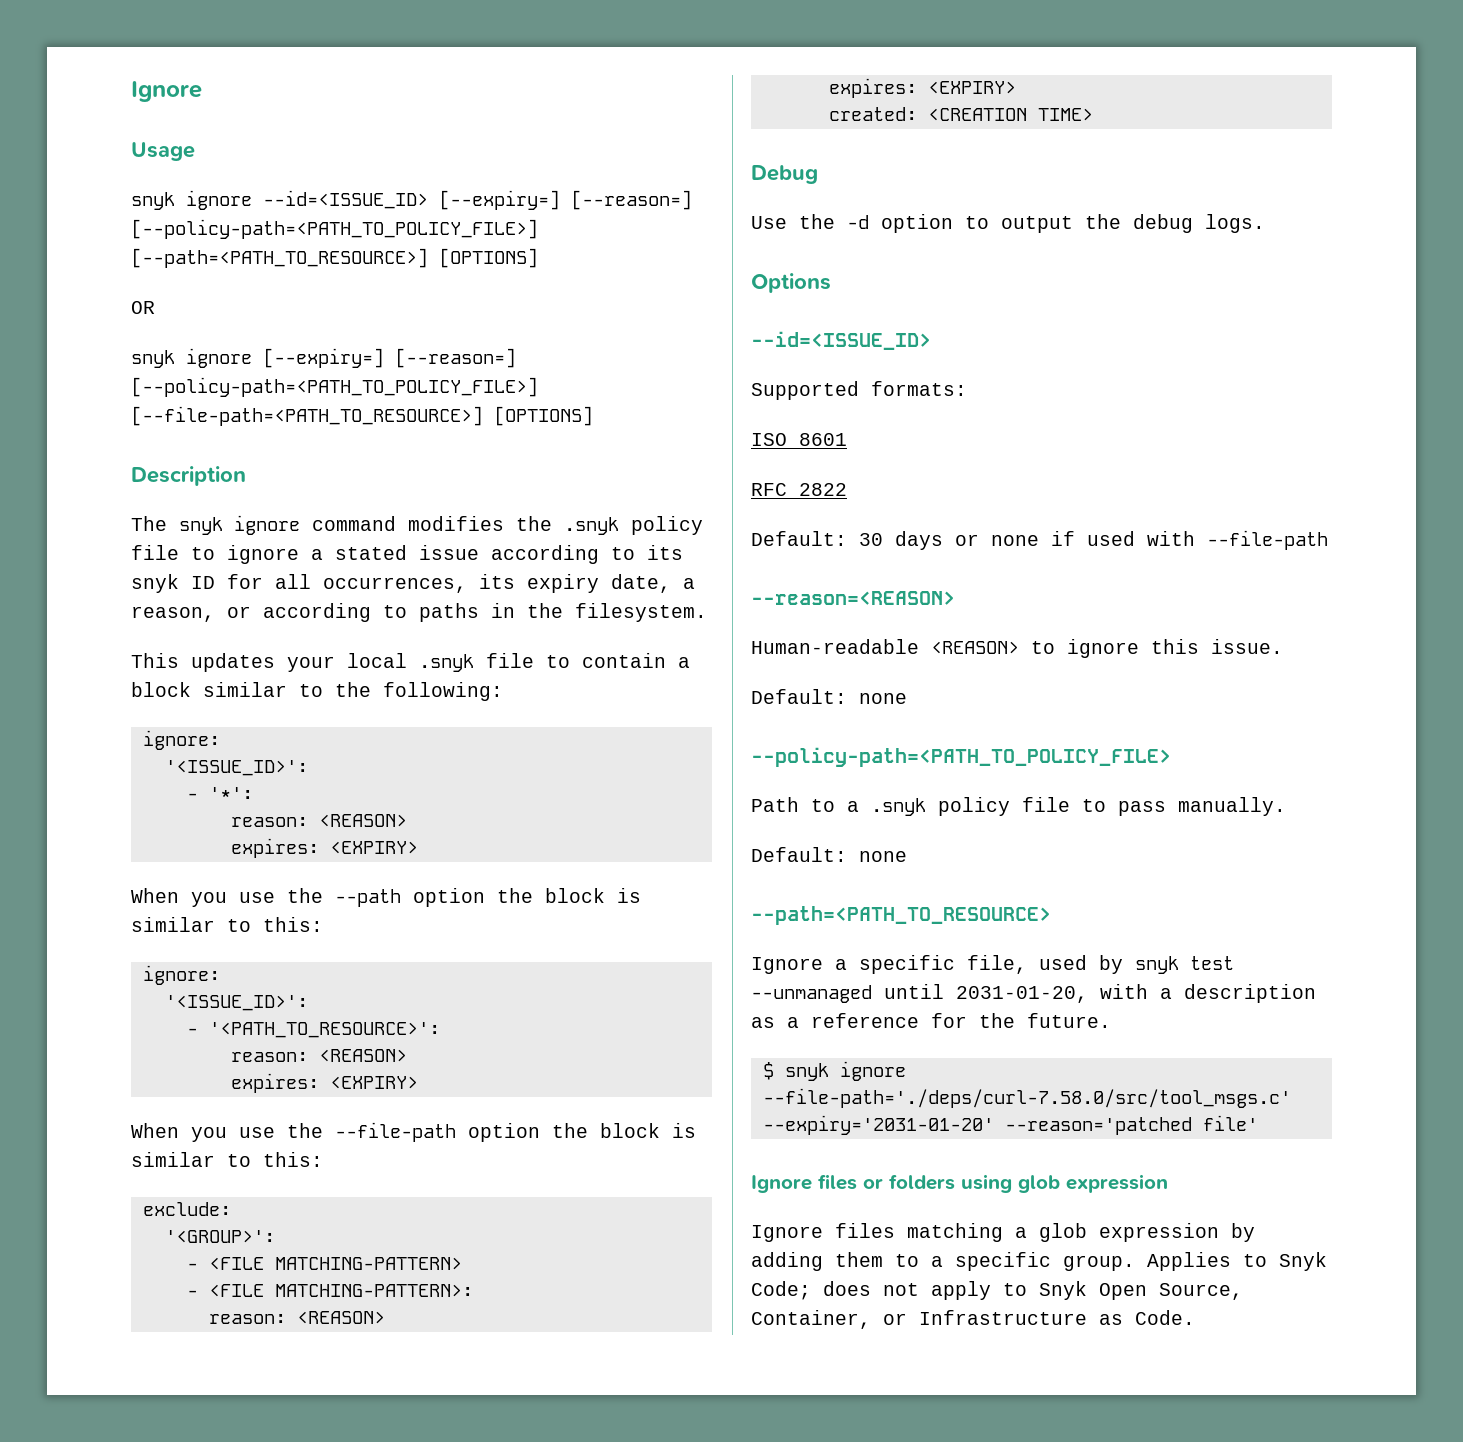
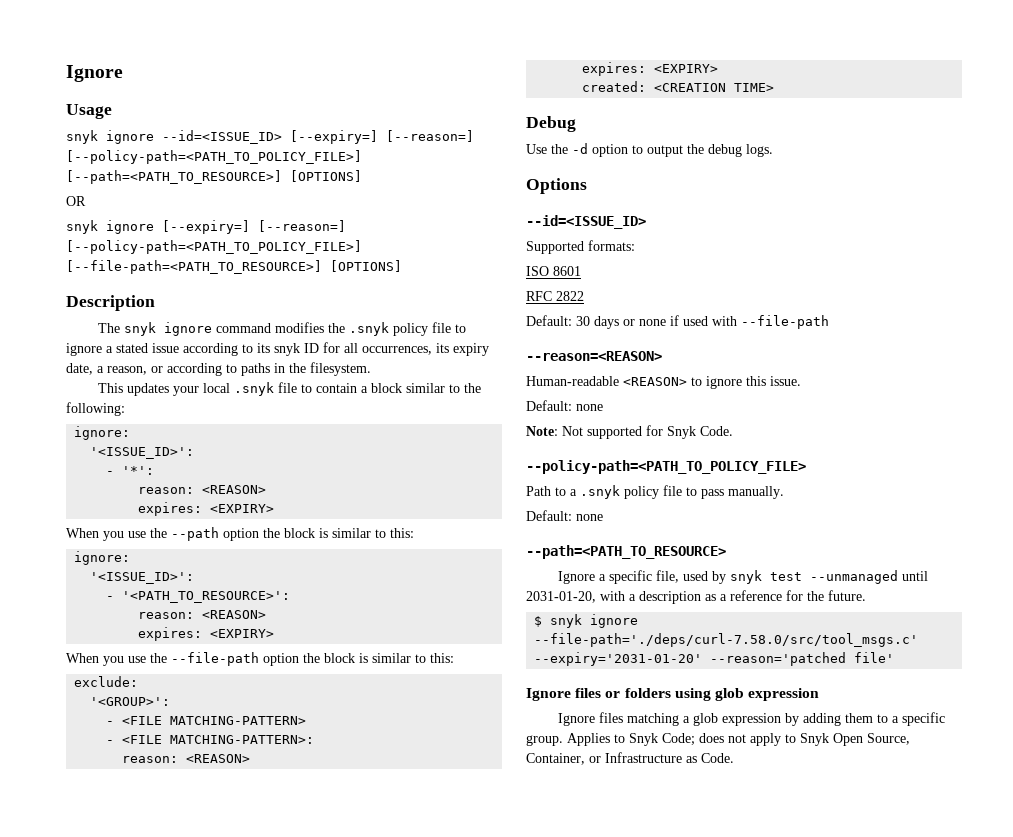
+ Note: Not supported for Snyk Code.

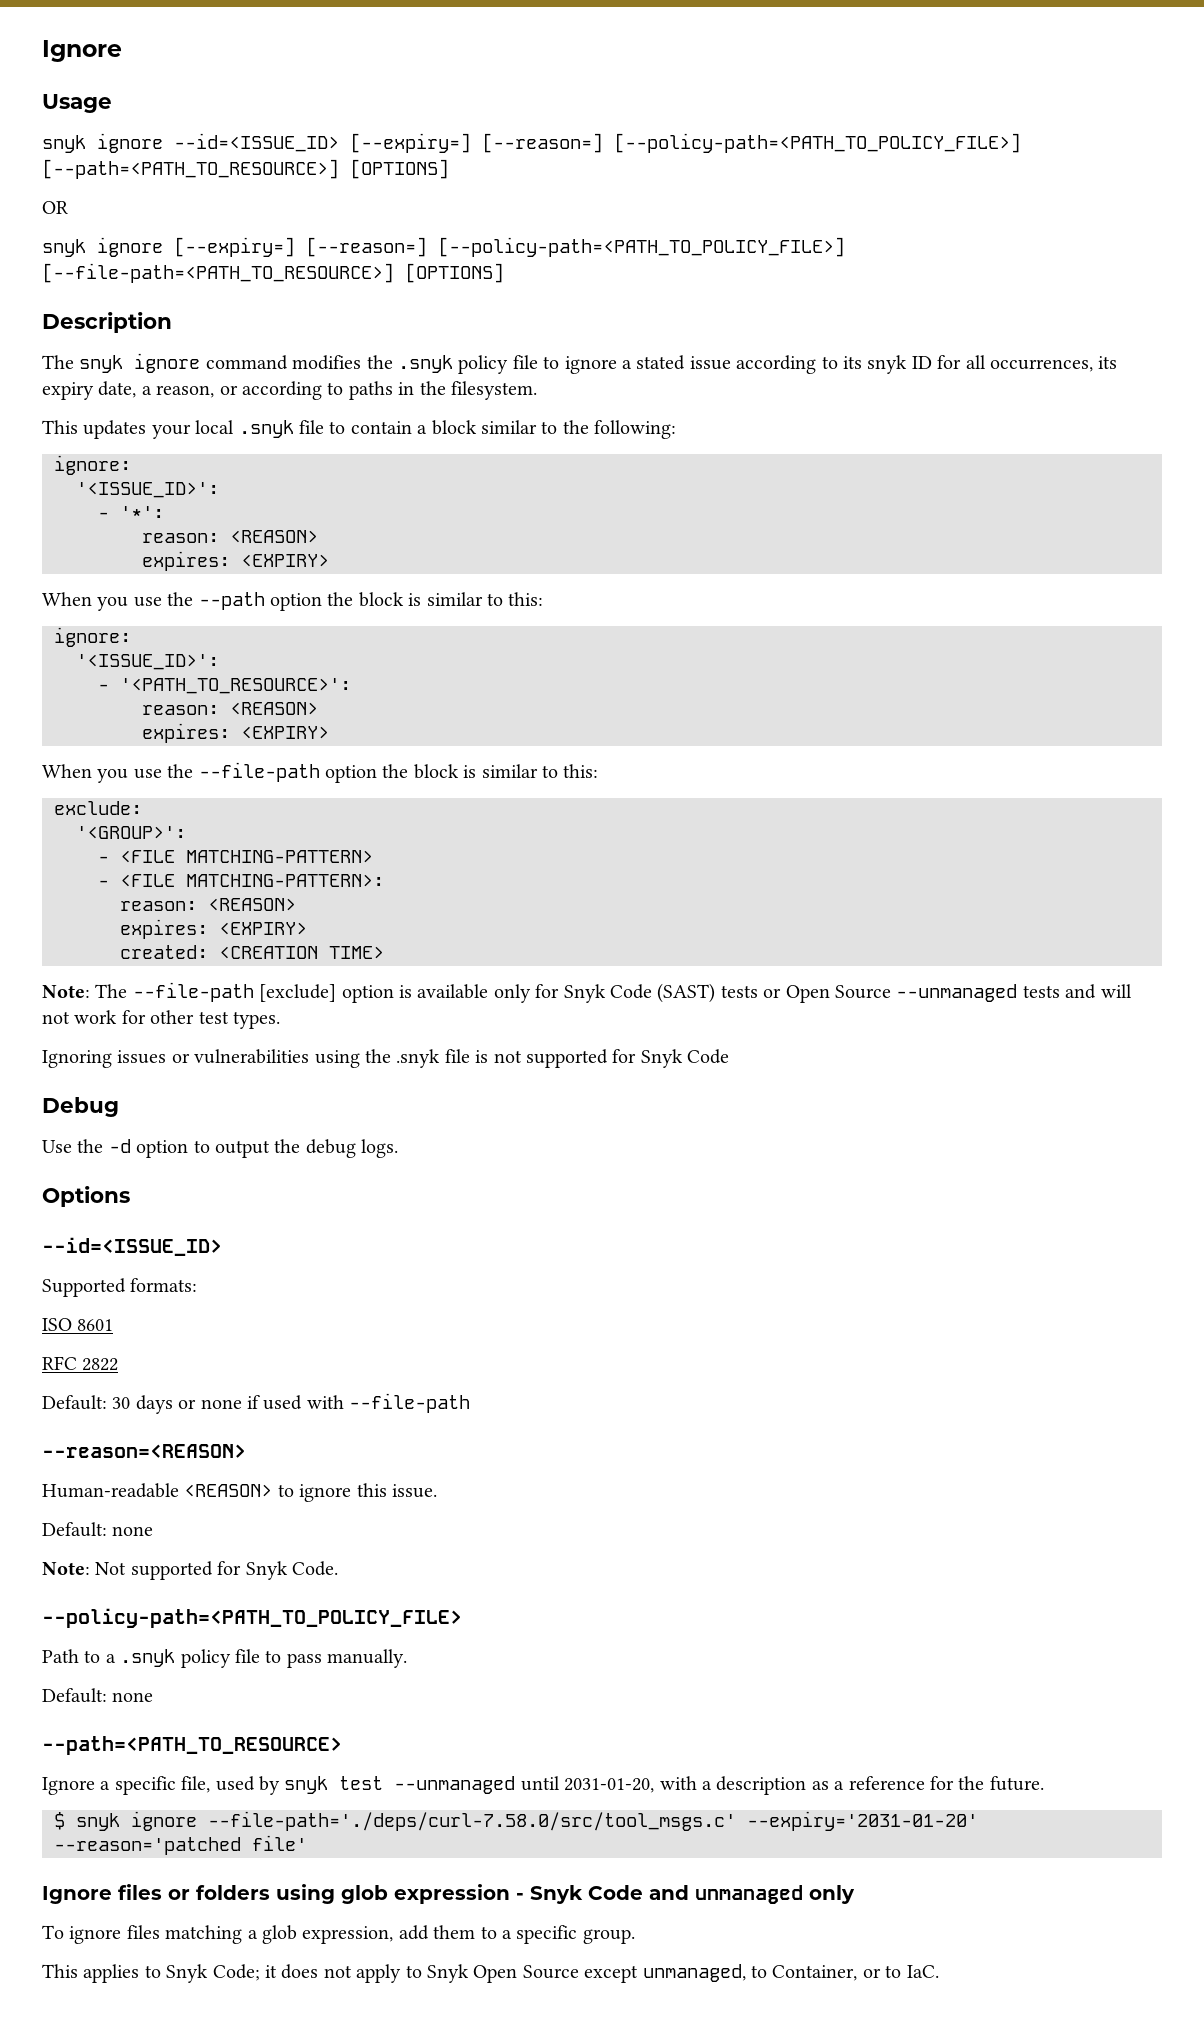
+ Note: The --file-path [exclude] option is available only for Snyk Code (SAST) tests or Open Source --unmanaged tests and will not work for other test types.
+ Ignoring issues or vulnerabilities using the .snyk file is not supported for Snyk Code
- Ignore files or folders using glob expression
- Ignore files matching a glob expression by adding them to a specific group. Applies to Snyk Code; does not apply to Snyk Open Source, Container, or Infrastructure as Code.
+ Ignore files or folders using glob expression - Snyk Code and unmanaged only
+ To ignore files matching a glob expression, add them to a specific group.
+ This applies to Snyk Code; it does not apply to Snyk Open Source except unmanaged, to Container, or to IaC.

